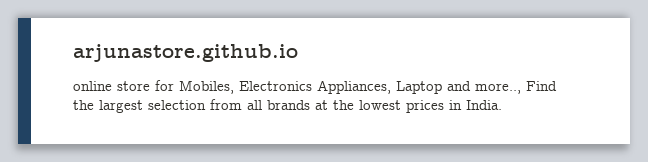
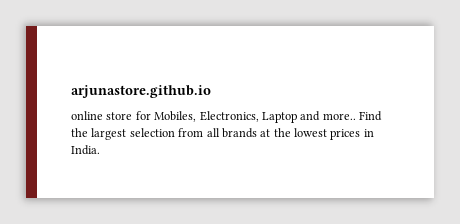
- online store for Mobiles, Electronics Appliances, Laptop and more.., Find the largest selection from all brands at the lowest prices in India.
+ online store for Mobiles, Electronics, Laptop and more.. Find the largest selection from all brands at the lowest prices in India.

